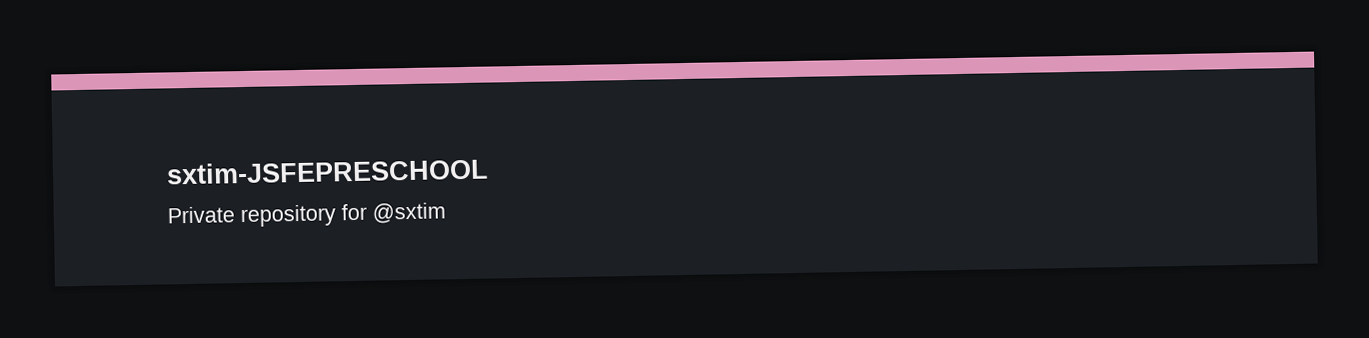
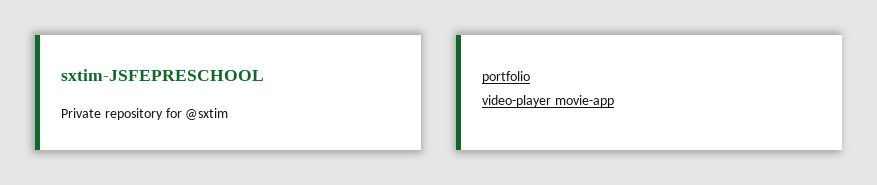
+ portfolio
+ video-player movie-app

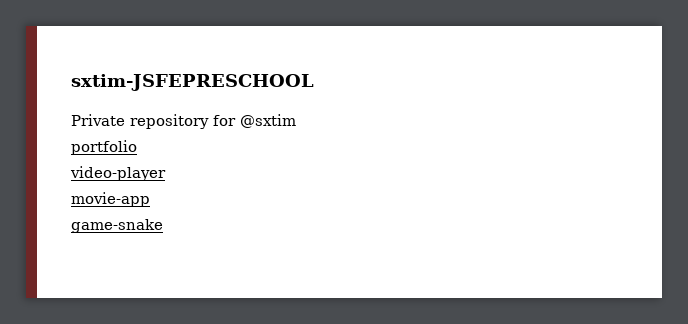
- video-player movie-app
+ video-player
+ movie-app
+ game-snake

